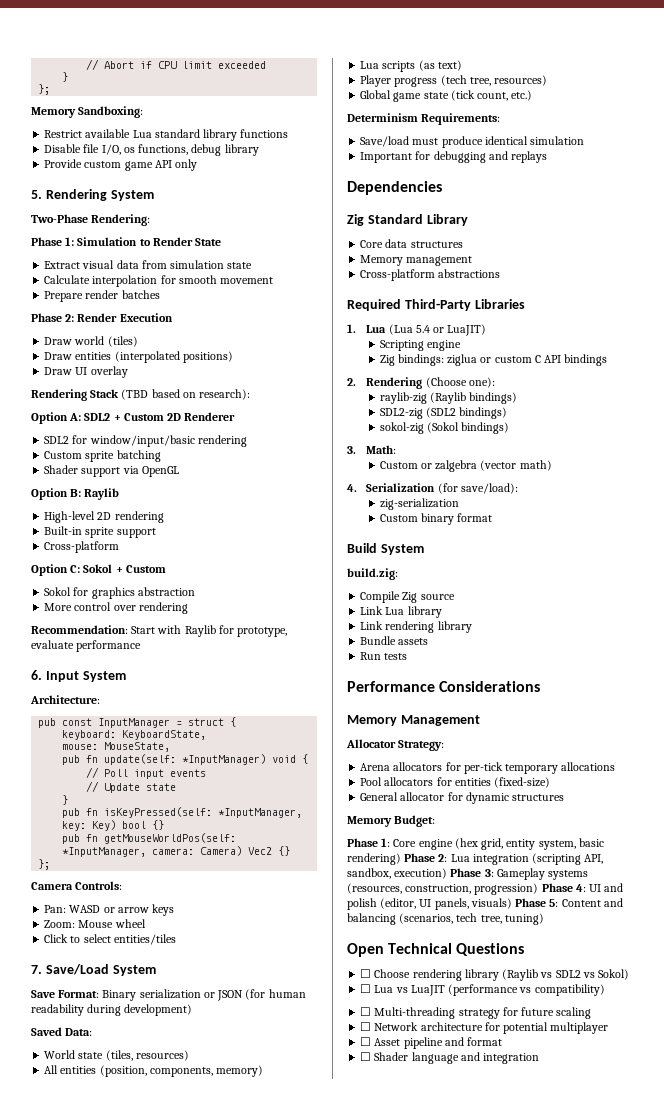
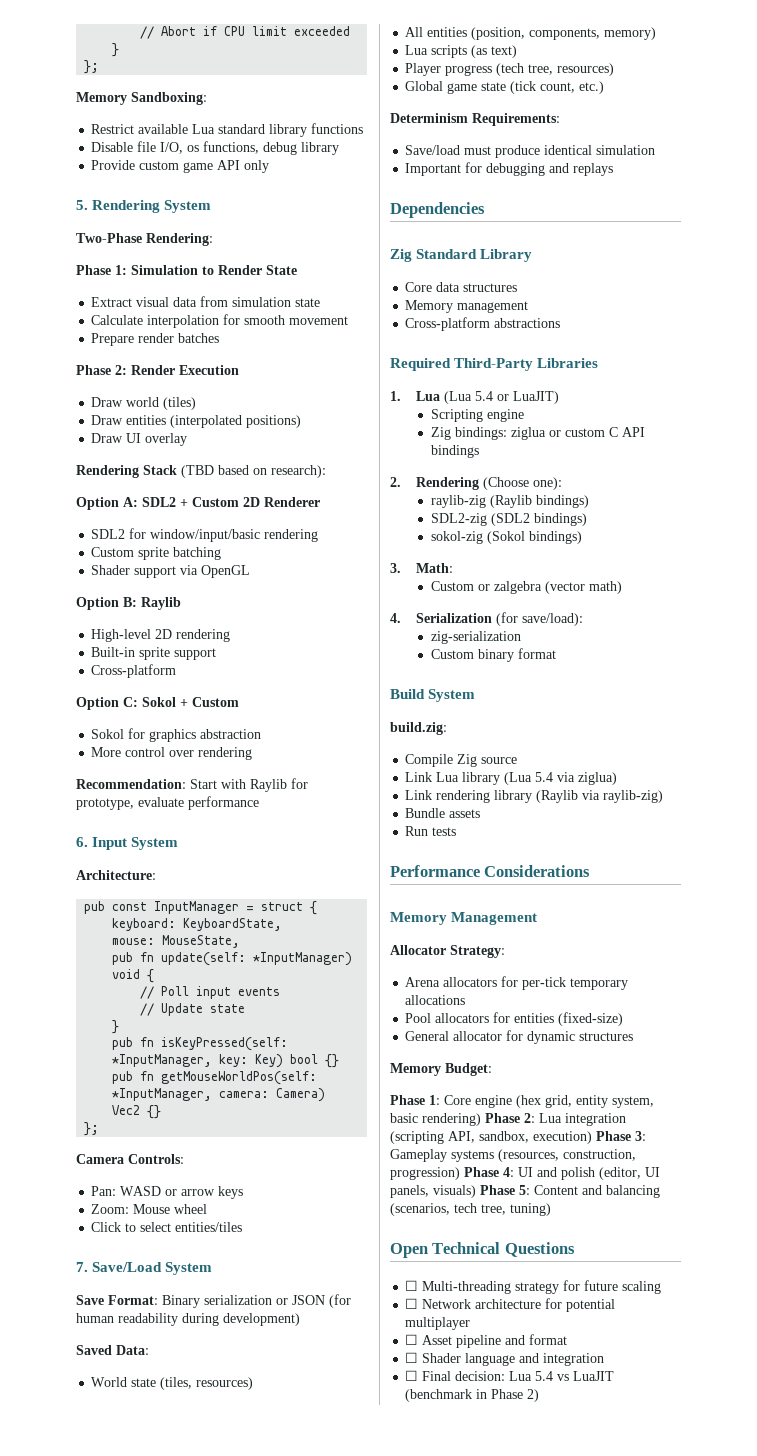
- Link Lua library
+ Link Lua library (Lua 5.4 via ziglua)
- Link rendering library
+ Link rendering library (Raylib via raylib-zig)
- ☐ Choose rendering library (Raylib vs SDL2 vs Sokol)
- ☐ Lua vs LuaJIT (performance vs compatibility)
+ ☐ Final decision: Lua 5.4 vs LuaJIT (benchmark in Phase 2)

